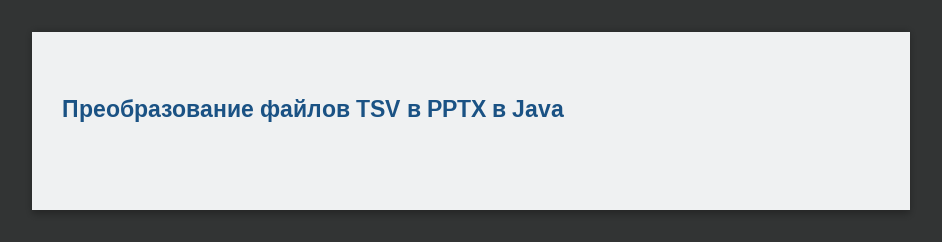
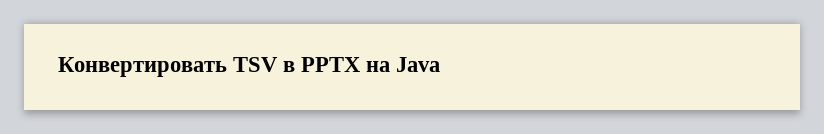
- Преобразование файлов TSV в PPTX в Java
+ Конвертировать TSV в PPTX на Java

